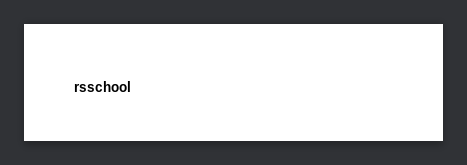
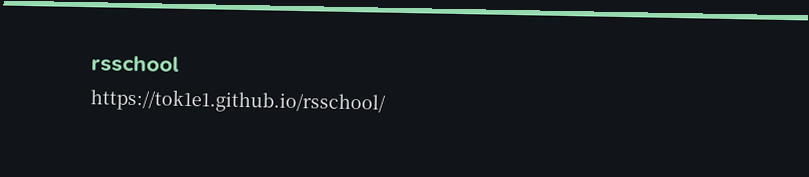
+ https://tok1e1.github.io/rsschool/

